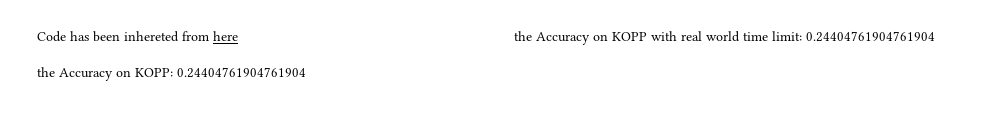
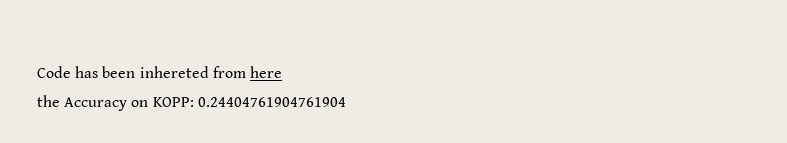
- the Accuracy on KOPP with real world time limit: 0.24404761904761904

